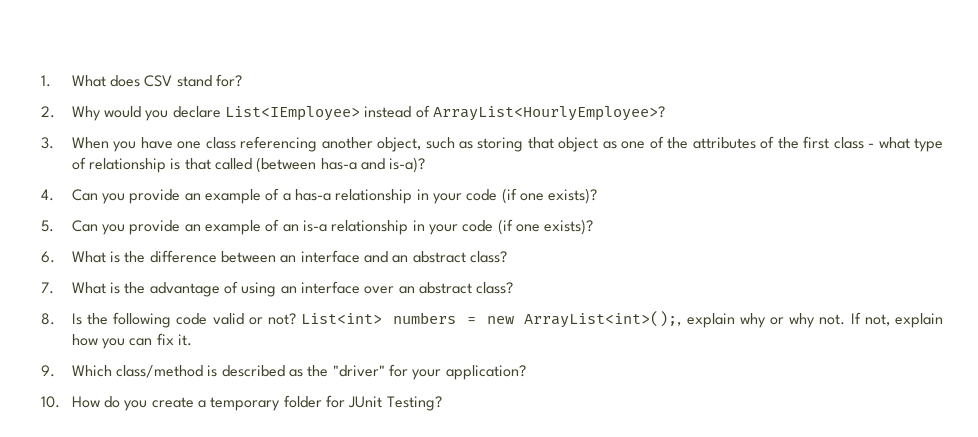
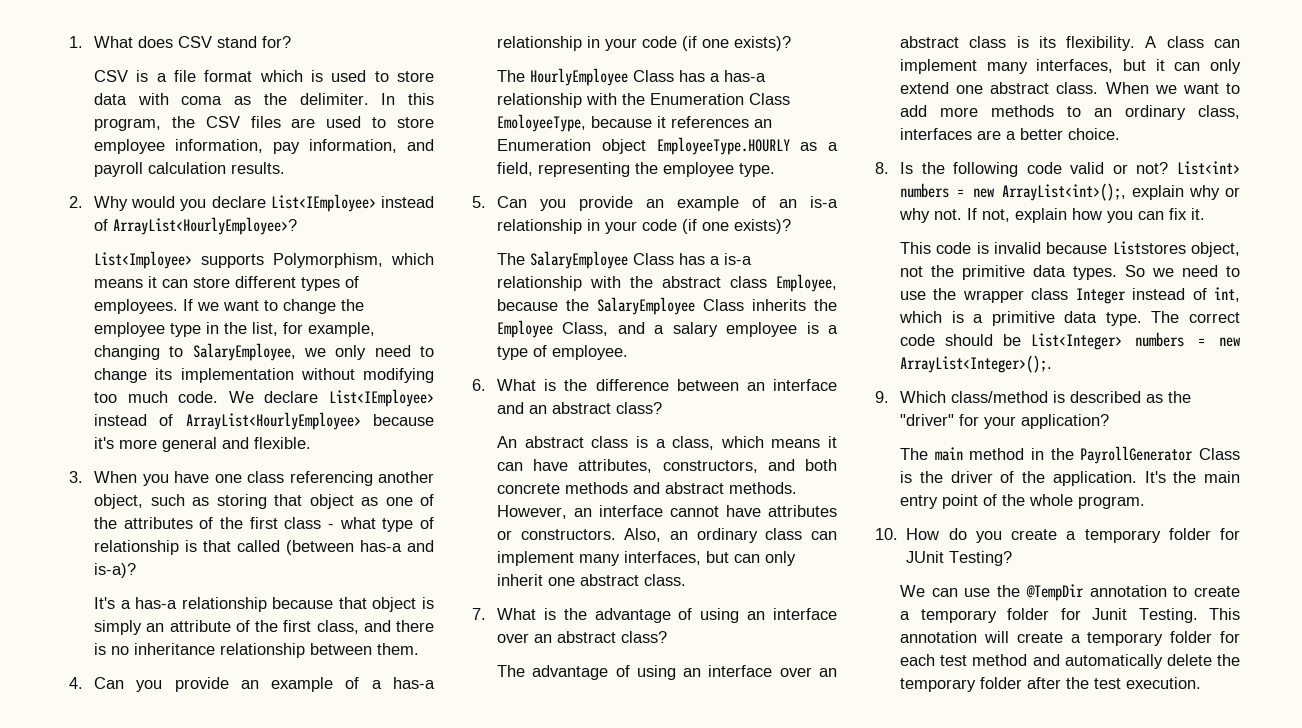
+ CSV is a file format which is used to store data with coma as the delimiter. In this program, the CSV files are used to store employee information, pay information, and payroll calculation results.
+ List<Imployee> supports Polymorphism, which means it can store different types of employees. If we want to change the employee type in the list, for example, changing to SalaryEmployee, we only need to change its implementation without modifying too much code. We declare List<IEmployee> instead of ArrayList<HourlyEmployee> because it's more general and flexible.
+ It's a has-a relationship because that object is simply an attribute of the first class, and there is no inheritance relationship between them.
+ The HourlyEmployee Class has a has-a relationship with the Enumeration Class EmoloyeeType, because it references an Enumeration object EmployeeType.HOURLY as a field, representing the employee type.
+ The SalaryEmployee Class has a is-a relationship with the abstract class Employee, because the SalaryEmployee Class inherits the Employee Class, and a salary employee is a type of employee.
+ An abstract class is a class, which means it can have attributes, constructors, and both concrete methods and abstract methods. However, an interface cannot have attributes or constructors. Also, an ordinary class can implement many interfaces, but can only inherit one abstract class.
+ The advantage of using an interface over an abstract class is its flexibility. A class can implement many interfaces, but it can only extend one abstract class. When we want to add more methods to an ordinary class, interfaces are a better choice.
+ This code is invalid because Liststores object, not the primitive data types. So we need to use the wrapper class Integer instead of int, which is a primitive data type. The correct code should be List<Integer> numbers = new ArrayList<Integer>();.
+ The main method in the PayrollGenerator Class is the driver of the application. It's the main entry point of the whole program.
+ We can use the @TempDir annotation to create a temporary folder for Junit Testing. This annotation will create a temporary folder for each test method and automatically delete the temporary folder after the test execution.

